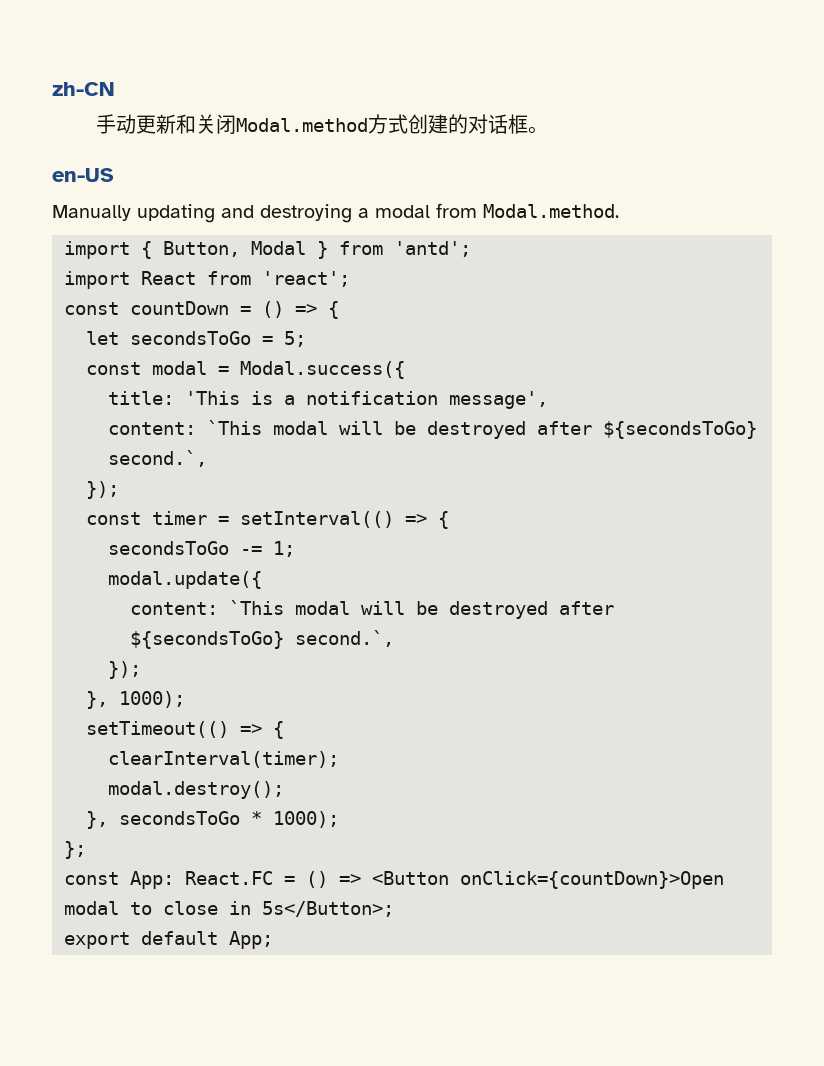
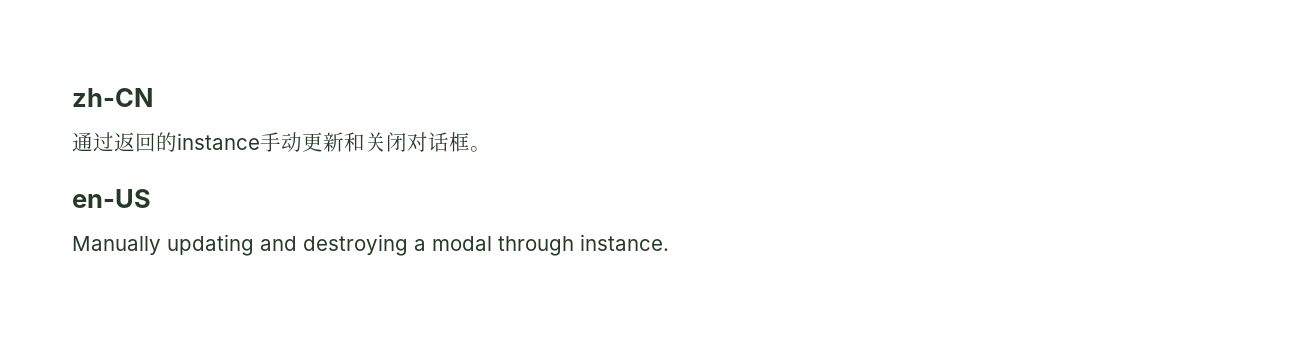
- 手动更新和关闭Modal.method方式创建的对话框。
+ 通过返回的instance手动更新和关闭对话框。
- Manually updating and destroying a modal from Modal.method.
- import { Button, Modal } from 'antd';
- import React from 'react';
- const countDown = () => {
- let secondsToGo = 5;
- const modal = Modal.success({
- title: 'This is a notification message',
- content: `This modal will be destroyed after ${secondsToGo} second.`,
- });
- const timer = setInterval(() => {
- secondsToGo -= 1;
- modal.update({
- content: `This modal will be destroyed after ${secondsToGo} second.`,
- });
- }, 1000);
- setTimeout(() => {
- clearInterval(timer);
- modal.destroy();
- }, secondsToGo * 1000);
- };
- const App: React.FC = () => <Button onClick={countDown}>Open modal to close in 5s</Button>;
- export default App;
+ Manually updating and destroying a modal through instance.

